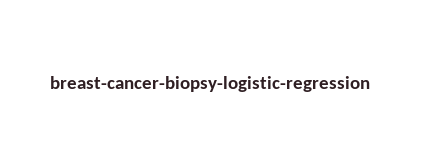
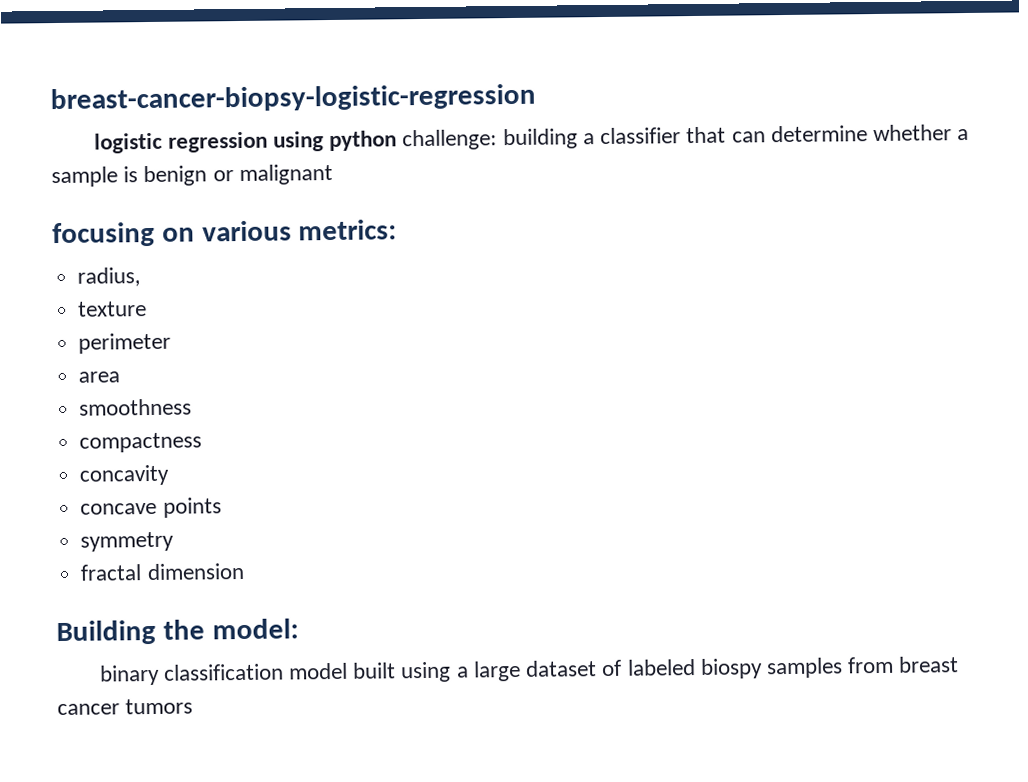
+ logistic regression using python challenge: building a classifier that can determine whether a sample is benign or malignant
+ focusing on various metrics:
+ radius,
+ texture
+ perimeter
+ area
+ smoothness
+ compactness
+ concavity
+ concave points
+ symmetry
+ fractal dimension
+ Building the model:
+ binary classification model built using a large dataset of labeled biospy samples from breast cancer tumors

